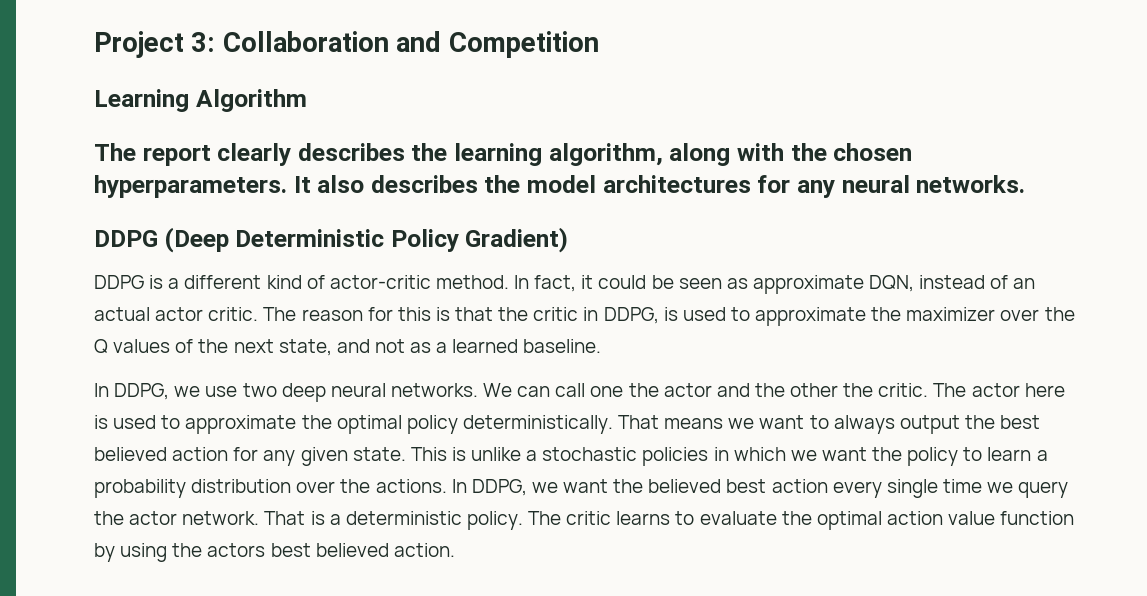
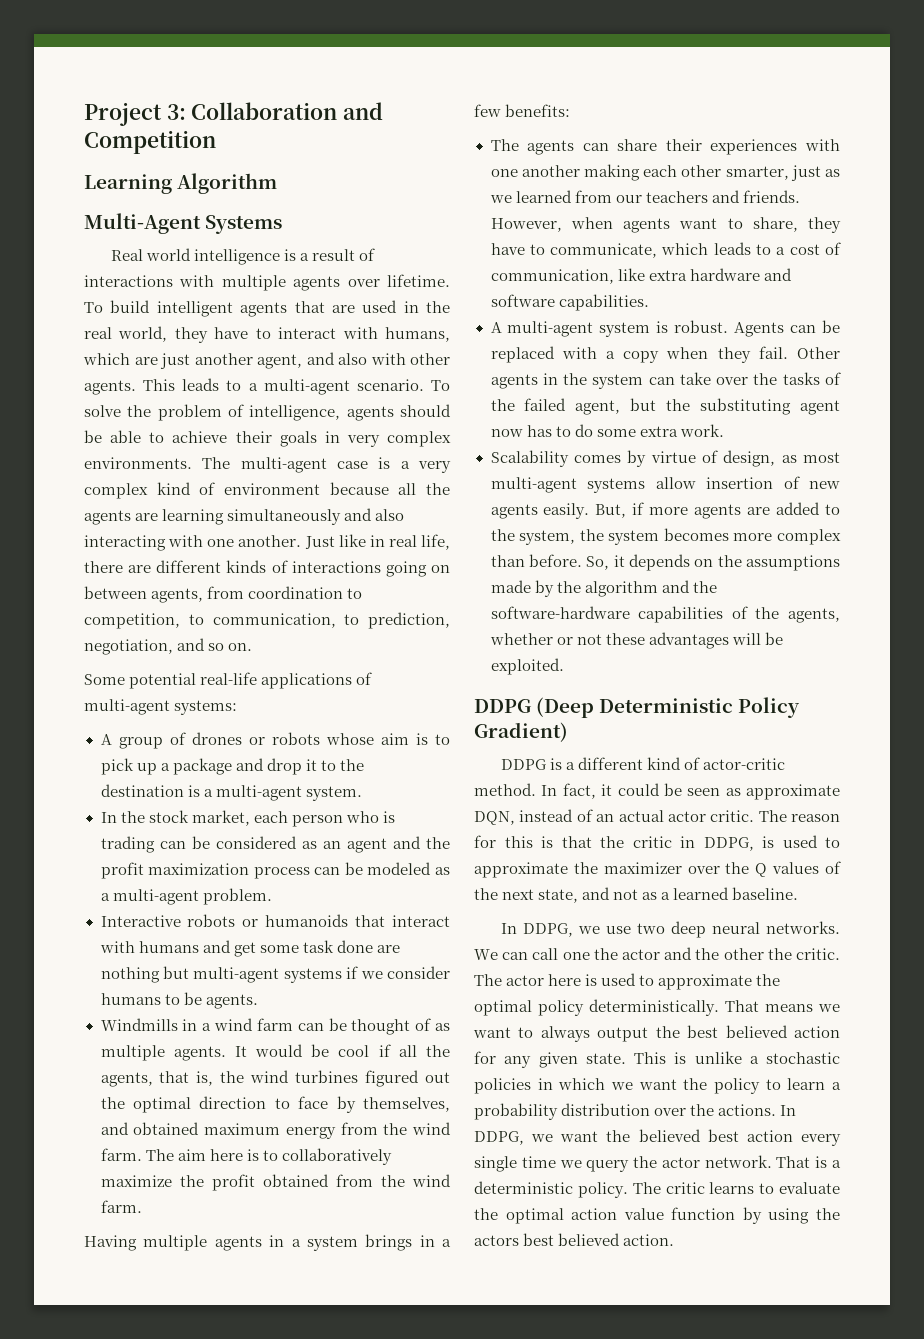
- The report clearly describes the learning algorithm, along with the chosen hyperparameters. It also describes the model architectures for any neural networks.
+ Multi-Agent Systems
+ Real world intelligence is a result of interactions with multiple agents over lifetime. To build intelligent agents that are used in the real world, they have to interact with humans, which are just another agent, and also with other agents. This leads to a multi-agent scenario. To solve the problem of intelligence, agents should be able to achieve their goals in very complex environments. The multi-agent case is a very complex kind of environment because all the agents are learning simultaneously and also interacting with one another. Just like in real life, there are different kinds of interactions going on between agents, from coordination to competition, to communication, to prediction, negotiation, and so on.
+ Some potential real-life applications of multi-agent systems:
+ A group of drones or robots whose aim is to pick up a package and drop it to the destination is a multi-agent system.
+ In the stock market, each person who is trading can be considered as an agent and the profit maximization process can be modeled as a multi-agent problem.
+ Interactive robots or humanoids that interact with humans and get some task done are nothing but multi-agent systems if we consider humans to be agents.
+ Windmills in a wind farm can be thought of as multiple agents. It would be cool if all the agents, that is, the wind turbines figured out the optimal direction to face by themselves, and obtained maximum energy from the wind farm. The aim here is to collaboratively maximize the profit obtained from the wind farm.
+ Having multiple agents in a system brings in a few benefits:
+ The agents can share their experiences with one another making each other smarter, just as we learned from our teachers and friends. However, when agents want to share, they have to communicate, which leads to a cost of communication, like extra hardware and software capabilities.
+ A multi-agent system is robust. Agents can be replaced with a copy when they fail. Other agents in the system can take over the tasks of the failed agent, but the substituting agent now has to do some extra work.
+ Scalability comes by virtue of design, as most multi-agent systems allow insertion of new agents easily. But, if more agents are added to the system, the system becomes more complex than before. So, it depends on the assumptions made by the algorithm and the software-hardware capabilities of the agents, whether or not these advantages will be exploited.

